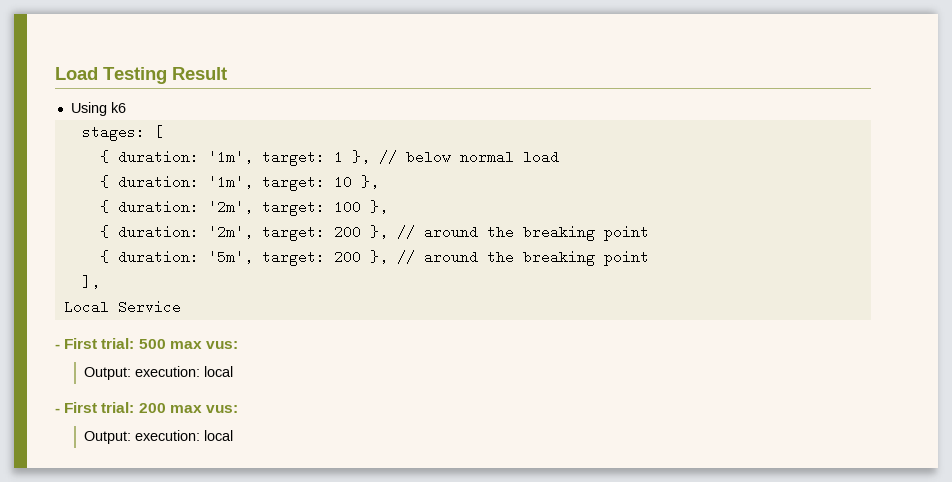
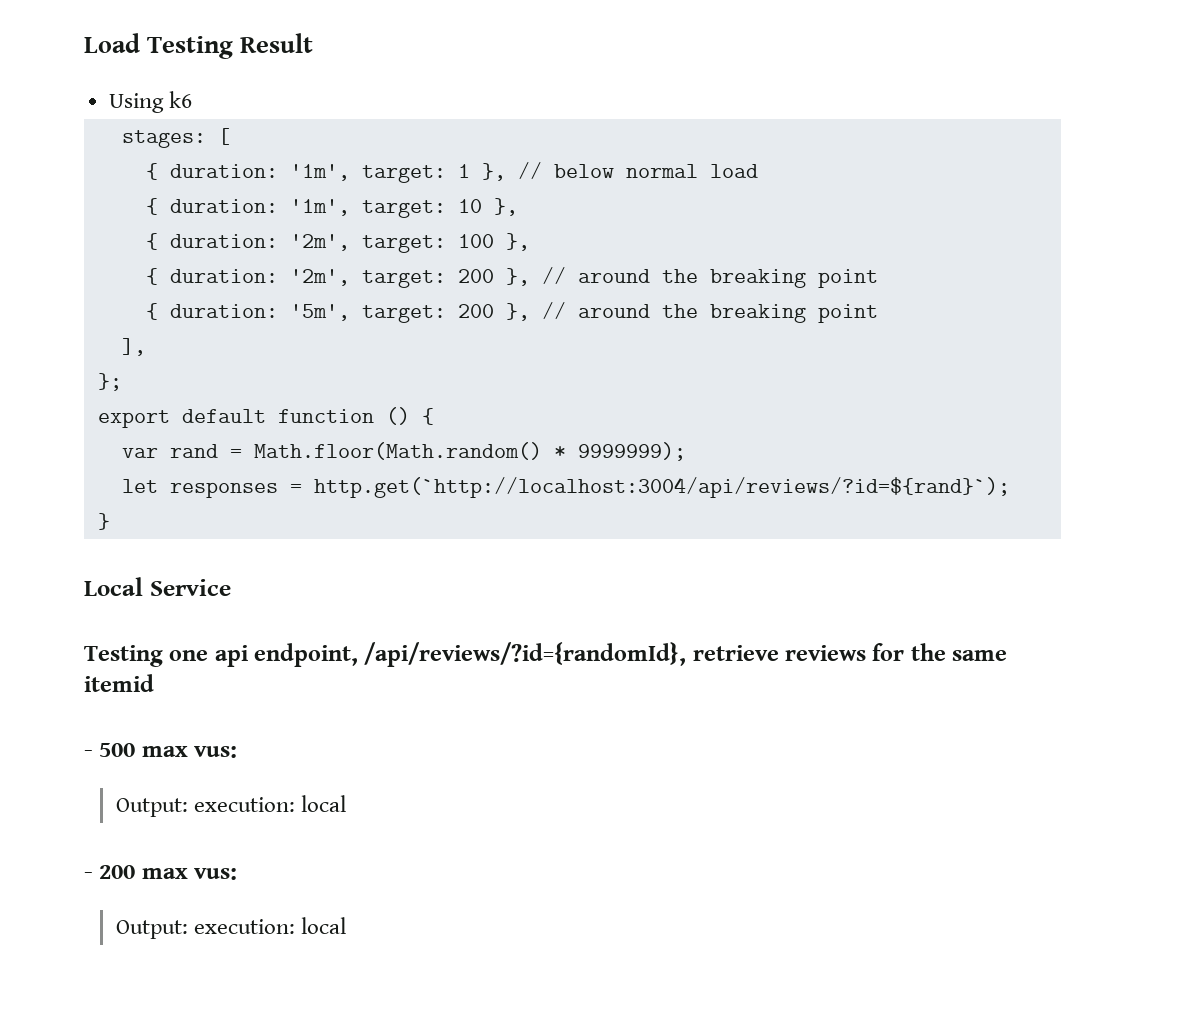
+ };
+ export default function () {
+ var rand = Math.floor(Math.random() * 9999999);
+ let responses = http.get(`http://localhost:3004/api/reviews/?id=${rand}`);
+ }
  Local Service
- - First trial: 500 max vus:
+ Testing one api endpoint, /api/reviews/?id={randomId}, retrieve reviews for the same itemid
+ - 500 max vus:
- - First trial: 200 max vus:
+ - 200 max vus:

